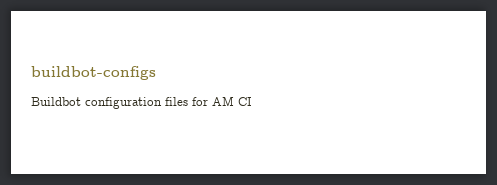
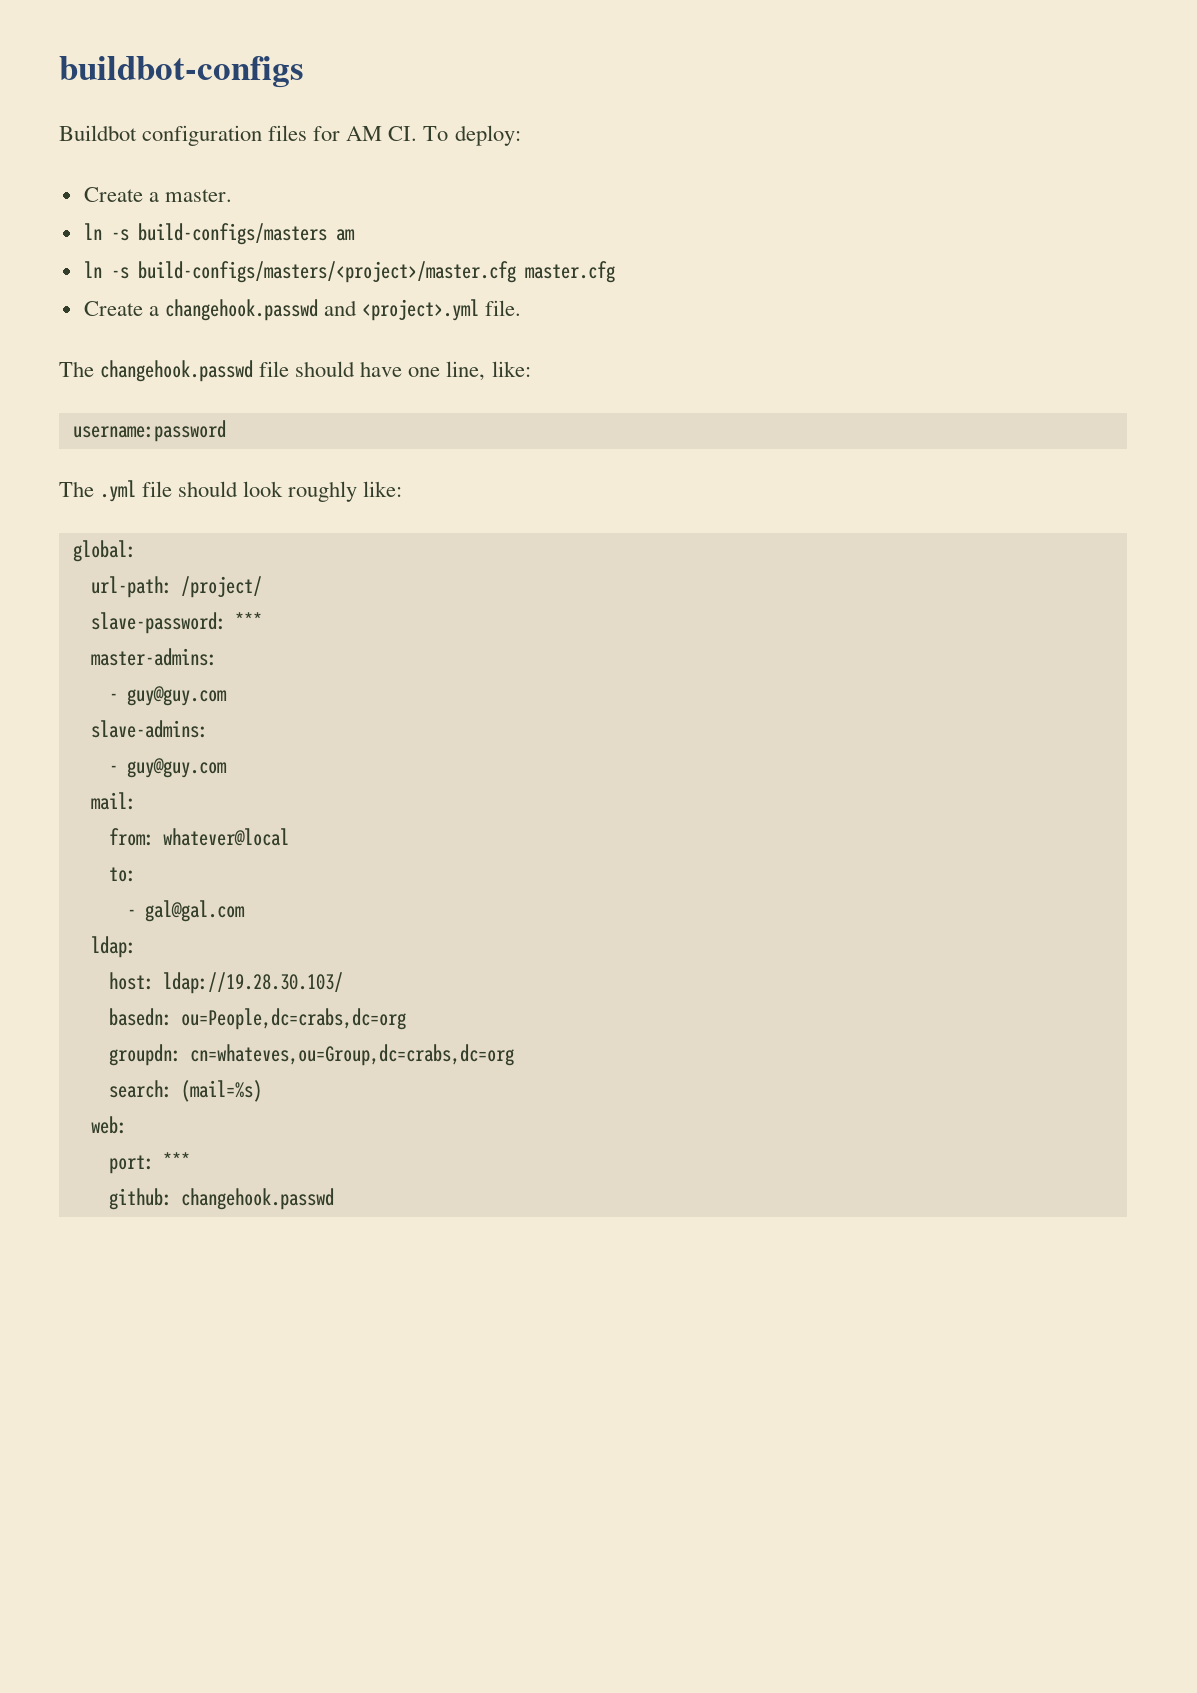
- Buildbot configuration files for AM CI
+ Buildbot configuration files for AM CI. To deploy:
+ Create a master.
+ ln -s build-configs/masters am
+ ln -s build-configs/masters/<project>/master.cfg master.cfg
+ Create a changehook.passwd and <project>.yml file.
+ The changehook.passwd file should have one line, like:
+ username:password
+ The .yml file should look roughly like:
+ global:
+ url-path: /project/
+ slave-password: ***
+ master-admins:
+ - guy@guy.com
+ slave-admins:
+ - guy@guy.com
+ mail:
+ from: whatever@local
+ to:
+ - gal@gal.com
+ ldap:
+ host: ldap://19.28.30.103/
+ basedn: ou=People,dc=crabs,dc=org
+ groupdn: cn=whateves,ou=Group,dc=crabs,dc=org
+ search: (mail=%s)
+ web:
+ port: ***
+ github: changehook.passwd

